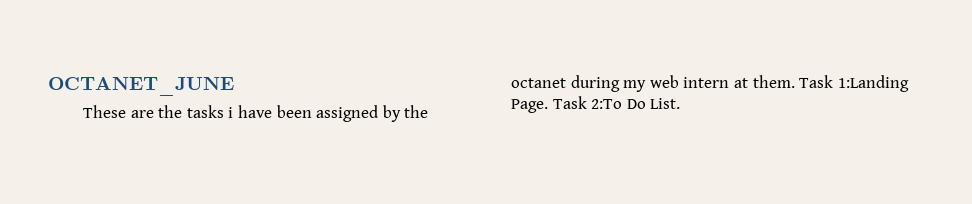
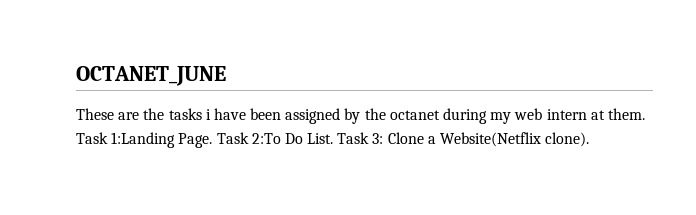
+ Task 3: Clone a Website(Netflix clone).

